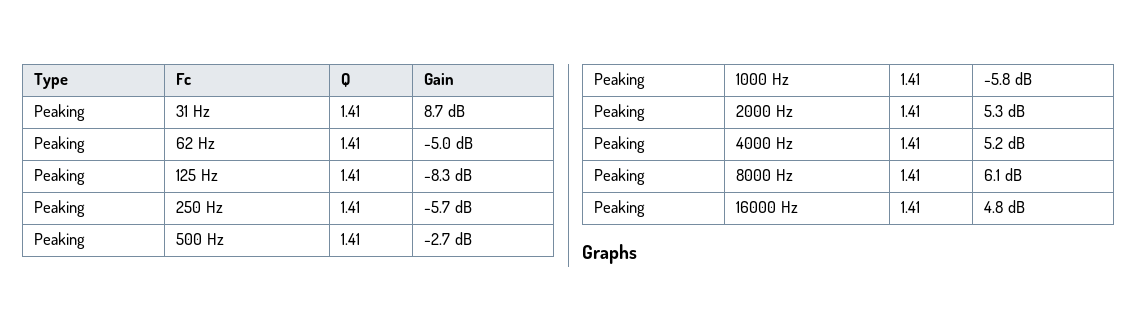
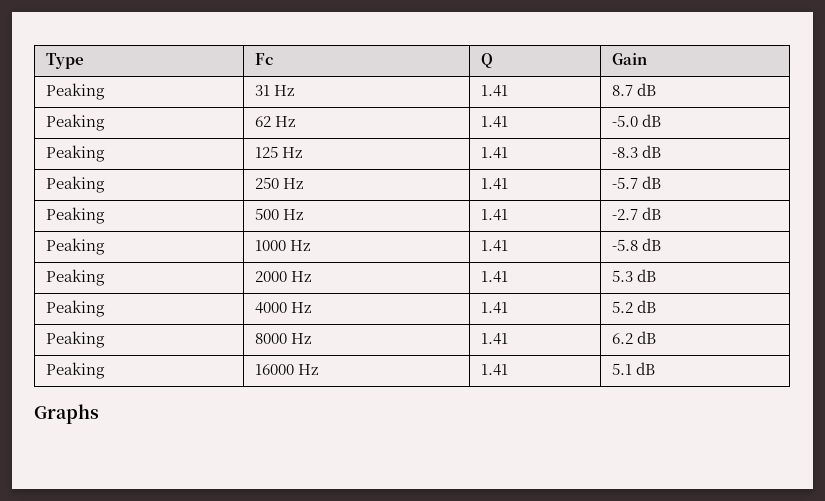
- Peaking | 8000 Hz | 1.41 | 6.1 dB
+ Peaking | 8000 Hz | 1.41 | 6.2 dB
- Peaking | 16000 Hz | 1.41 | 4.8 dB
+ Peaking | 16000 Hz | 1.41 | 5.1 dB

